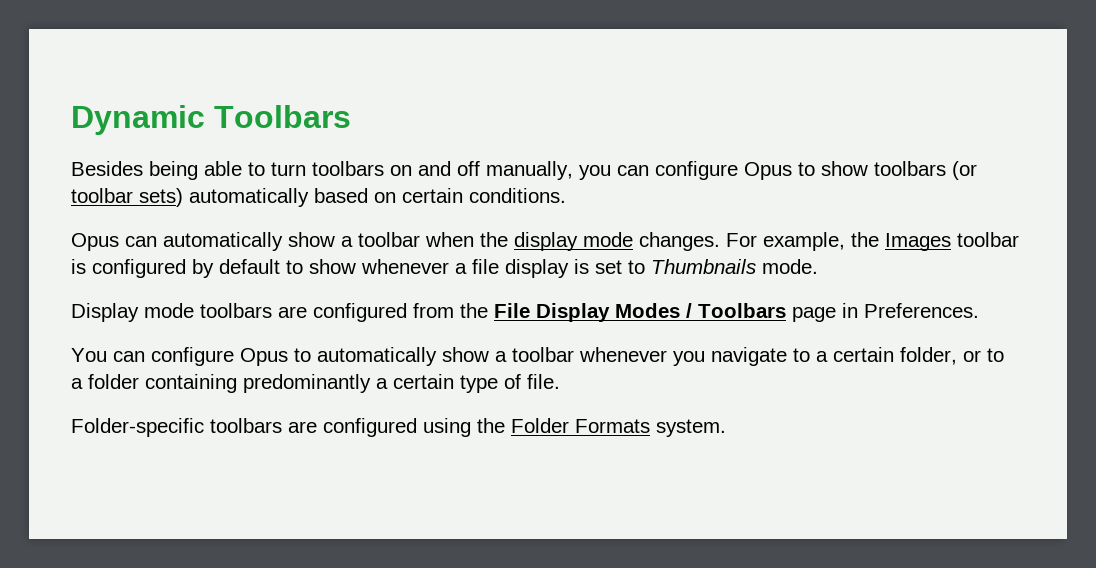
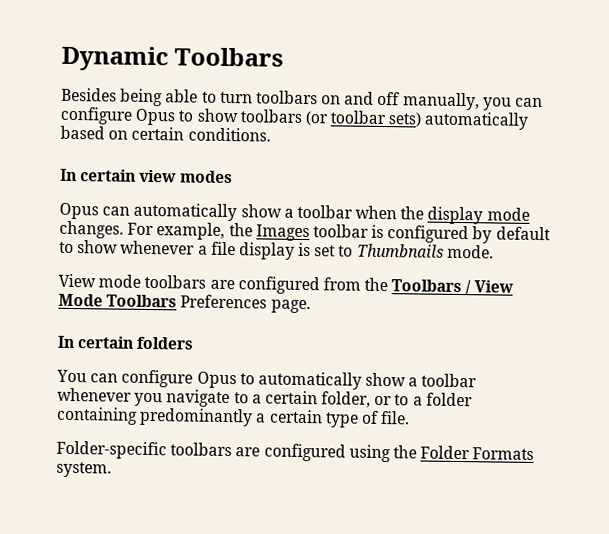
+ In certain view modes
- Display mode toolbars are configured from the File Display Modes / Toolbars page in Preferences.
+ View mode toolbars are configured from the Toolbars / View Mode Toolbars Preferences page.
+ In certain folders

